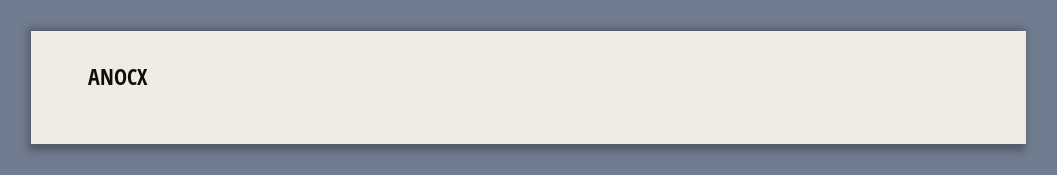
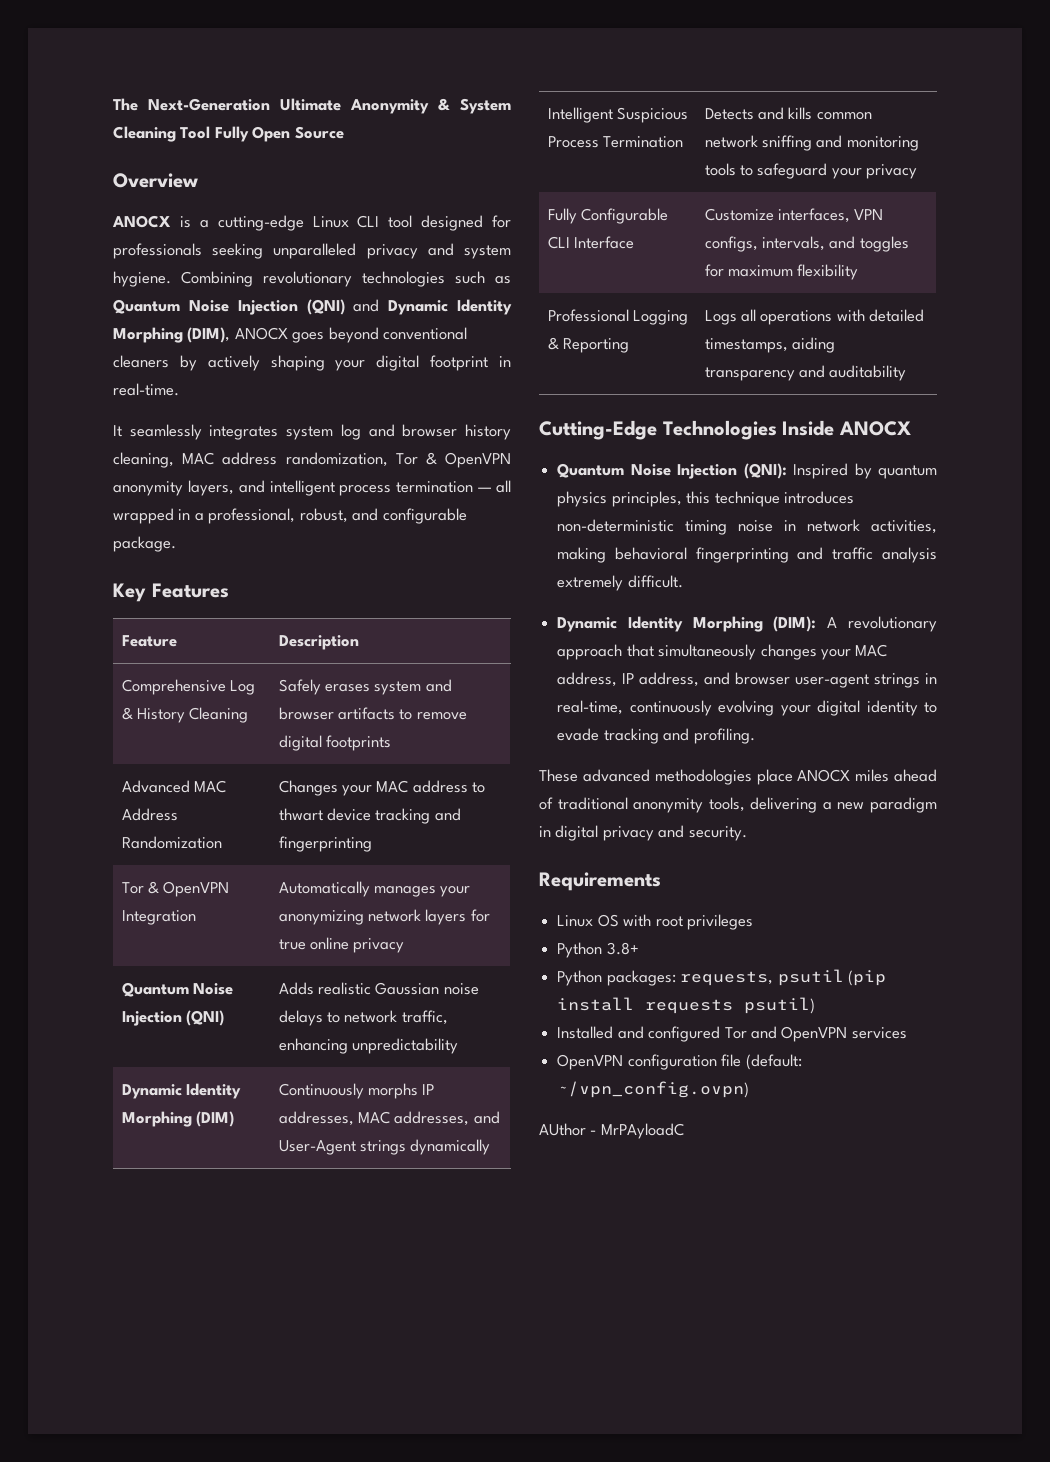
- ANOCX
+ The Next-Generation Ultimate Anonymity & System Cleaning Tool Fully Open Source
+ Overview
+ ANOCX is a cutting-edge Linux CLI tool designed for professionals seeking unparalleled privacy and system hygiene. Combining revolutionary technologies such as Quantum Noise Injection (QNI) and Dynamic Identity Morphing (DIM), ANOCX goes beyond conventional cleaners by actively shaping your digital footprint in real-time.
+ It seamlessly integrates system log and browser history cleaning, MAC address randomization, Tor & OpenVPN anonymity layers, and intelligent process termination — all wrapped in a professional, robust, and configurable package.
+ Key Features
+ Feature | Description
+ Comprehensive Log & History Cleaning | Safely erases system and browser artifacts to remove digital footprints
+ Advanced MAC Address Randomization | Changes your MAC address to thwart device tracking and fingerprinting
+ Tor & OpenVPN Integration | Automatically manages your anonymizing network layers for true online privacy
+ Quantum Noise Injection (QNI) | Adds realistic Gaussian noise delays to network traffic, enhancing unpredictability
+ Dynamic Identity Morphing (DIM) | Continuously morphs IP addresses, MAC addresses, and User-Agent strings dynamically
+ Intelligent Suspicious Process Termination | Detects and kills common network sniffing and monitoring tools to safeguard your privacy
+ Fully Configurable CLI Interface | Customize interfaces, VPN configs, intervals, and toggles for maximum flexibility
+ Professional Logging & Reporting | Logs all operations with detailed timestamps, aiding transparency and auditability
+ Cutting-Edge Technologies Inside ANOCX
+ Quantum Noise Injection (QNI): Inspired by quantum physics principles, this technique introduces non-deterministic timing noise in network activities, making behavioral fingerprinting and traffic analysis extremely difficult.
+ Dynamic Identity Morphing (DIM): A revolutionary approach that simultaneously changes your MAC address, IP address, and browser user-agent strings in real-time, continuously evolving your digital identity to evade tracking and profiling.
+ These advanced methodologies place ANOCX miles ahead of traditional anonymity tools, delivering a new paradigm in digital privacy and security.
+ Requirements
+ Linux OS with root privileges
+ Python 3.8+
+ Python packages: requests, psutil (pip install requests psutil)
+ Installed and configured Tor and OpenVPN services
+ OpenVPN configuration file (default: ~/vpn_config.ovpn)
+ AUthor - MrPAyloadC

